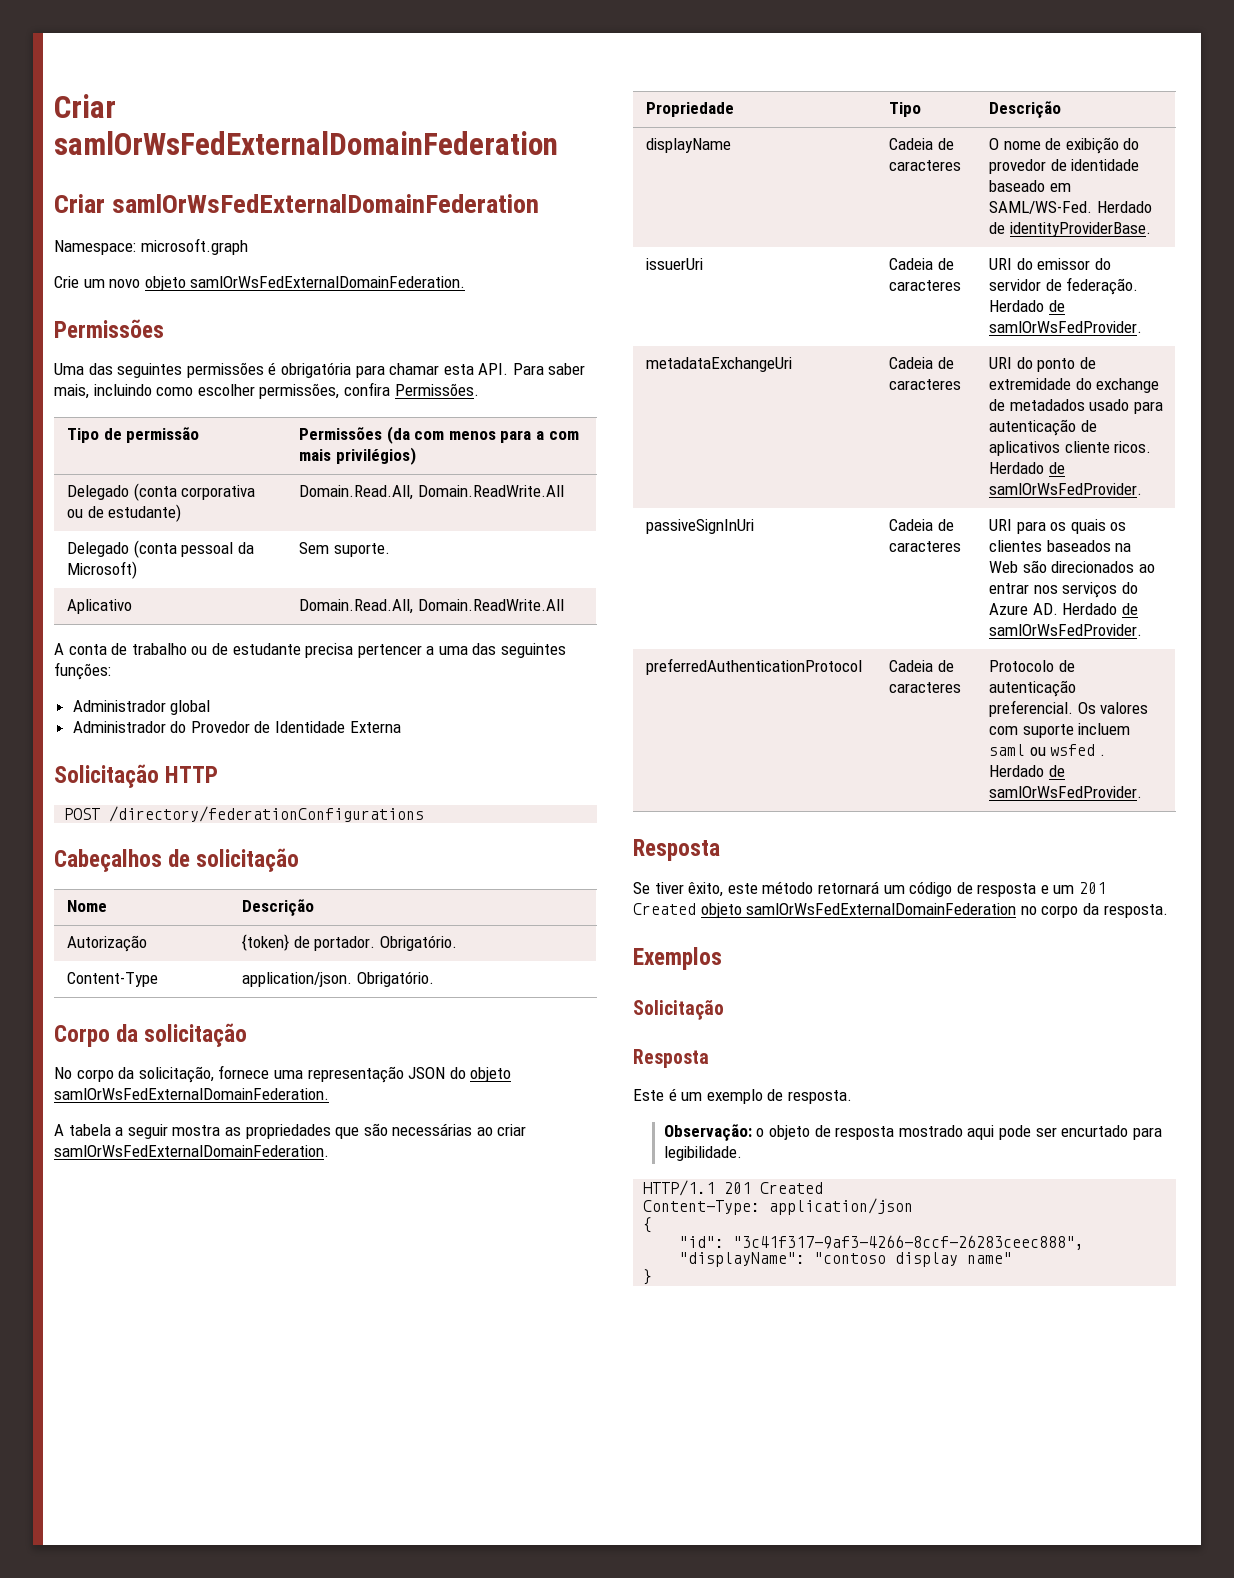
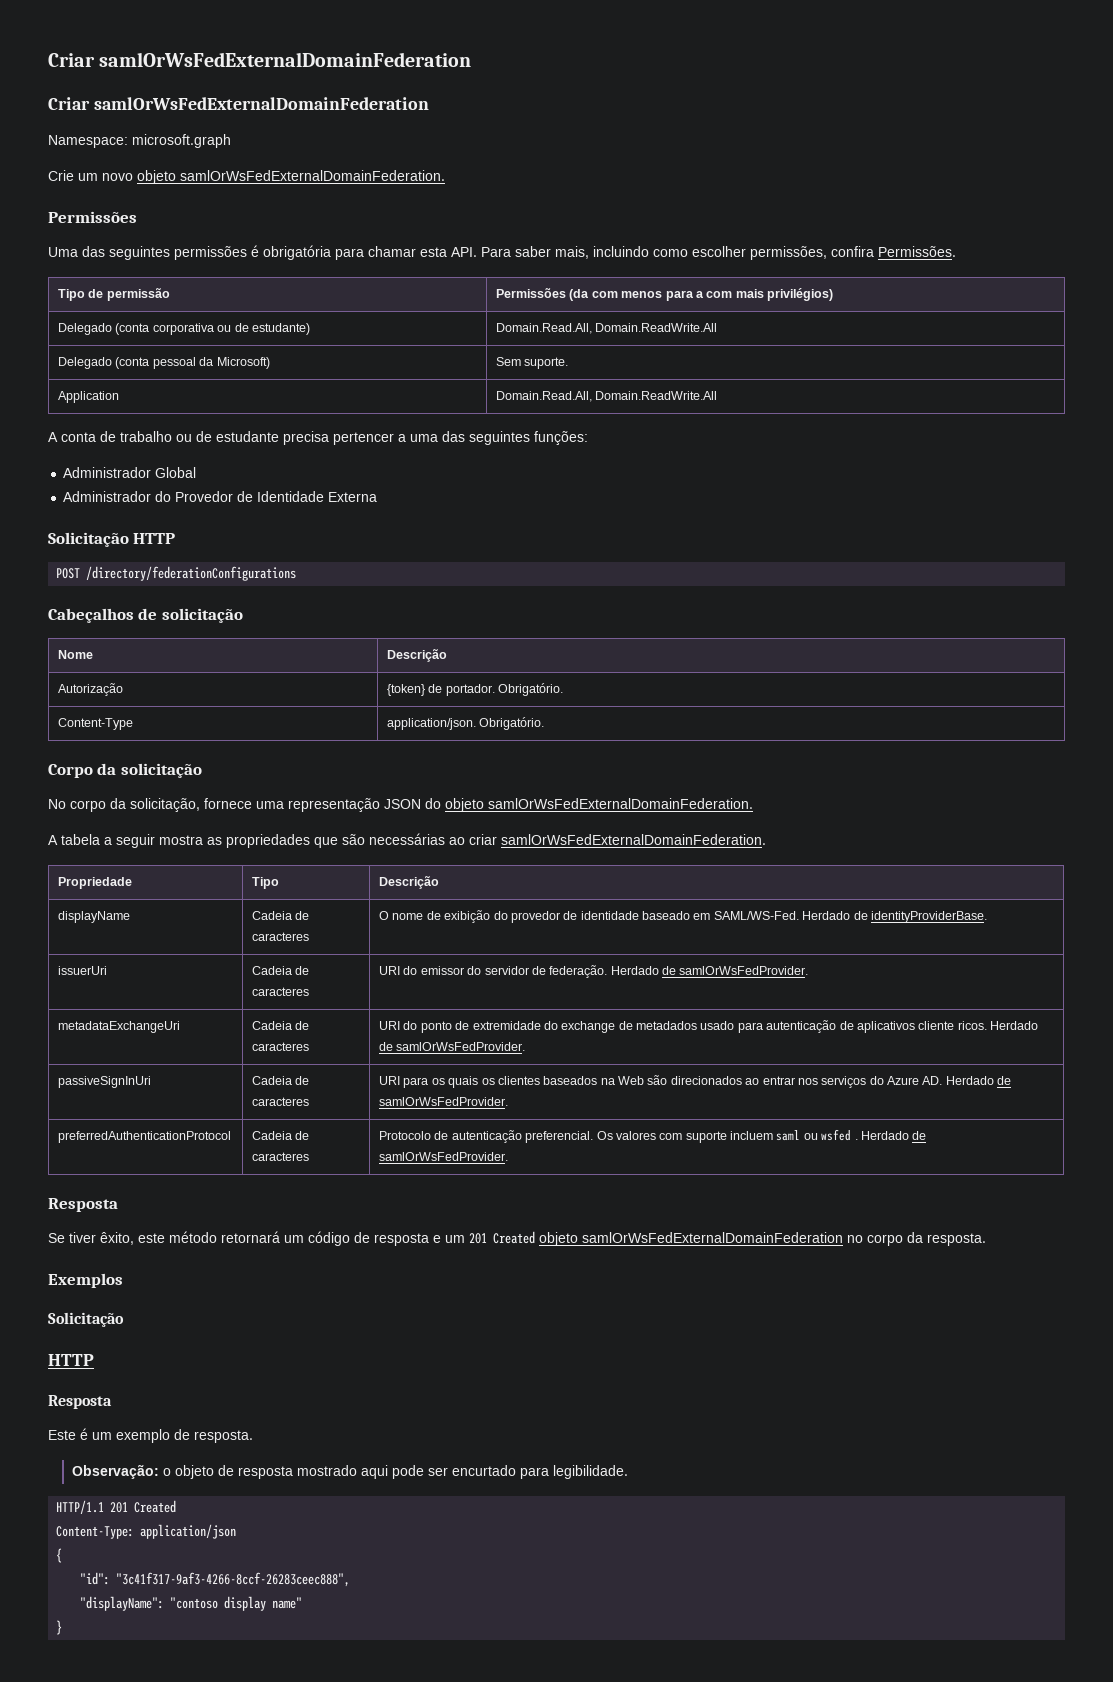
- Aplicativo | Domain.Read.All, Domain.ReadWrite.All
+ Application | Domain.Read.All, Domain.ReadWrite.All
- Administrador global
+ Administrador Global
  Exemplos
  Solicitação
+ HTTP

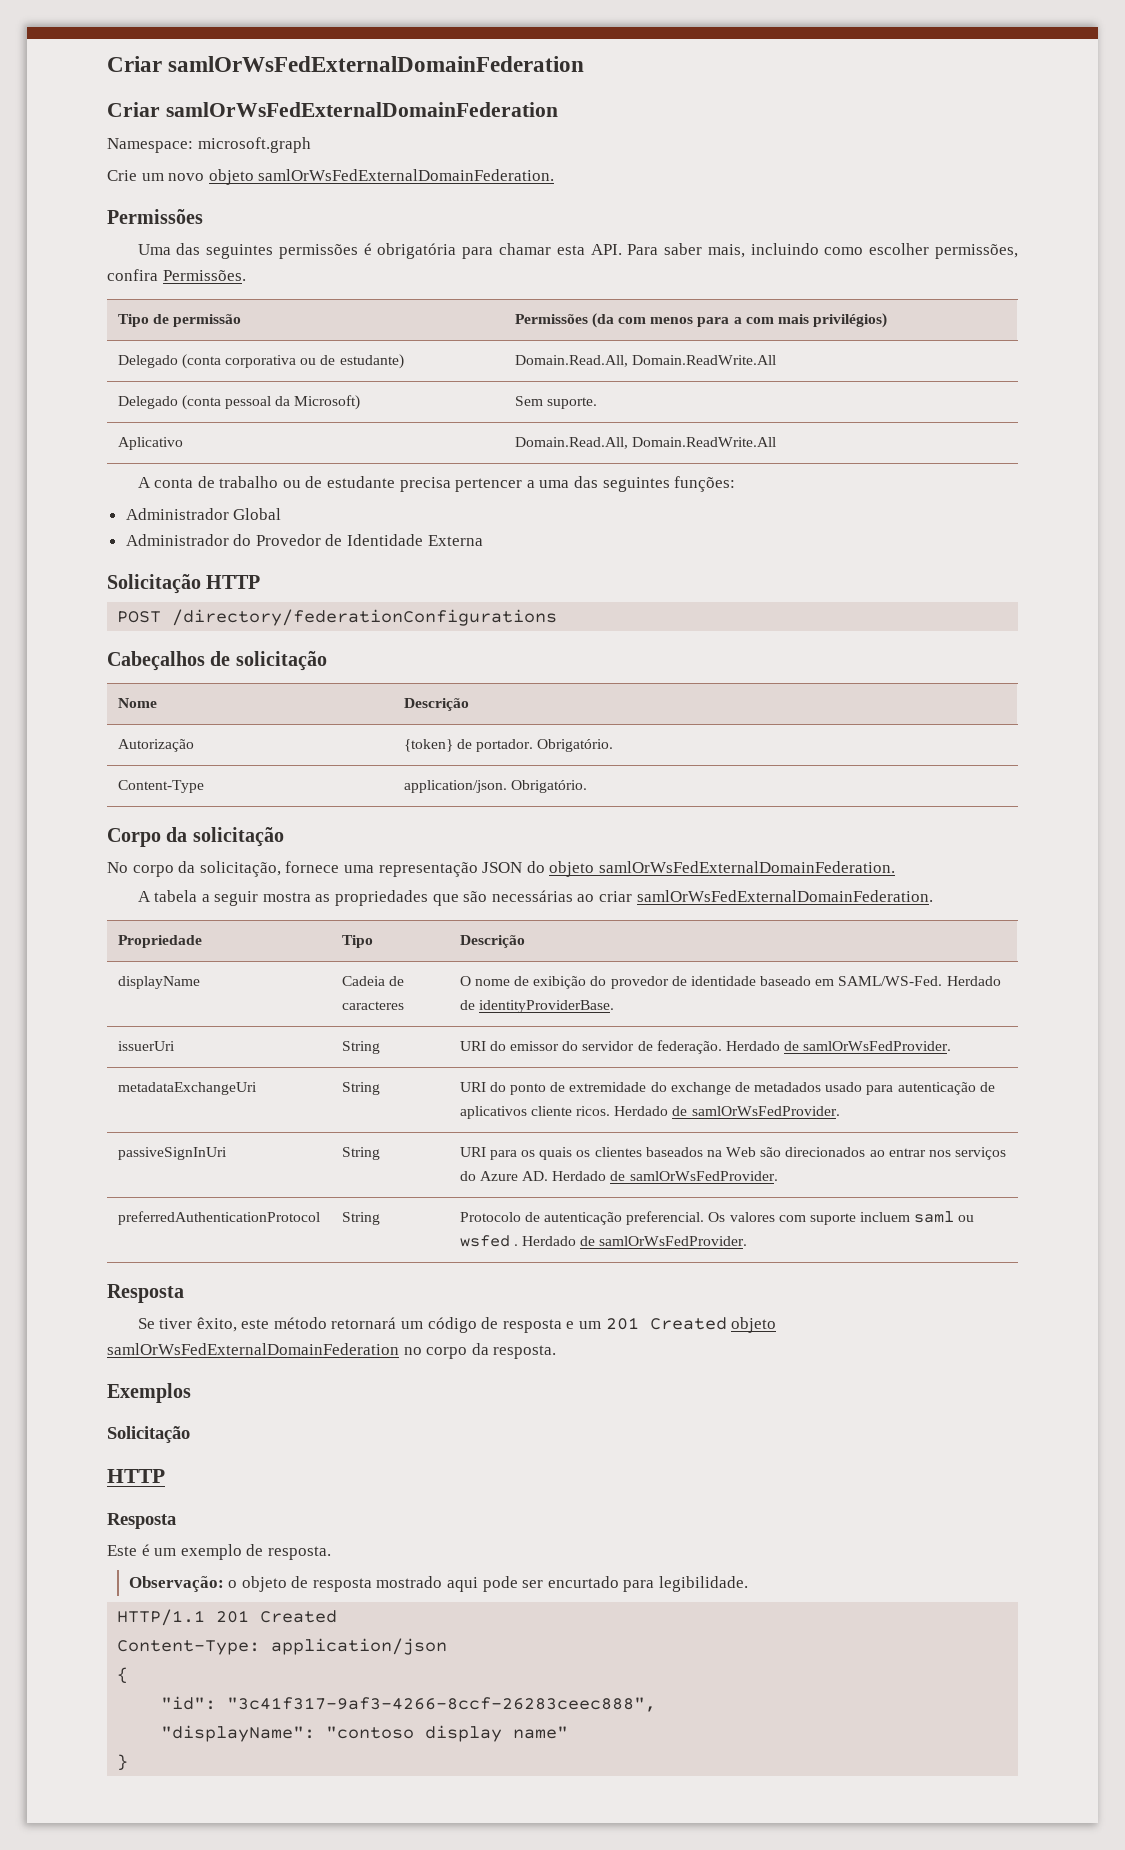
- Application | Domain.Read.All, Domain.ReadWrite.All
+ Aplicativo | Domain.Read.All, Domain.ReadWrite.All
- issuerUri | Cadeia de caracteres | URI do emissor do servidor de federação. Herdado de samlOrWsFedProvider.
+ issuerUri | String | URI do emissor do servidor de federação. Herdado de samlOrWsFedProvider.
- metadataExchangeUri | Cadeia de caracteres | URI do ponto de extremidade do exchange de metadados usado para autenticação de aplicativos cliente ricos. Herdado de samlOrWsFedProvider.
+ metadataExchangeUri | String | URI do ponto de extremidade do exchange de metadados usado para autenticação de aplicativos cliente ricos. Herdado de samlOrWsFedProvider.
- passiveSignInUri | Cadeia de caracteres | URI para os quais os clientes baseados na Web são direcionados ao entrar nos serviços do Azure AD. Herdado de samlOrWsFedProvider.
+ passiveSignInUri | String | URI para os quais os clientes baseados na Web são direcionados ao entrar nos serviços do Azure AD. Herdado de samlOrWsFedProvider.
- preferredAuthenticationProtocol | Cadeia de caracteres | Protocolo de autenticação preferencial. Os valores com suporte incluem saml ou wsfed . Herdado de samlOrWsFedProvider.
+ preferredAuthenticationProtocol | String | Protocolo de autenticação preferencial. Os valores com suporte incluem saml ou wsfed . Herdado de samlOrWsFedProvider.

